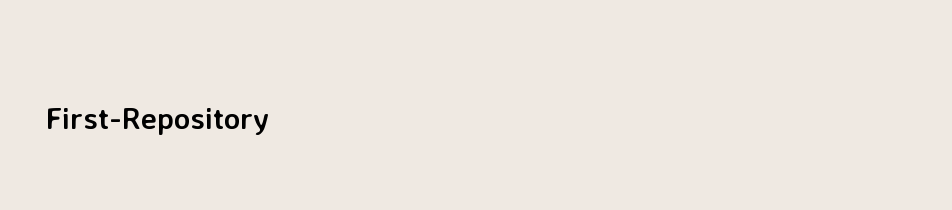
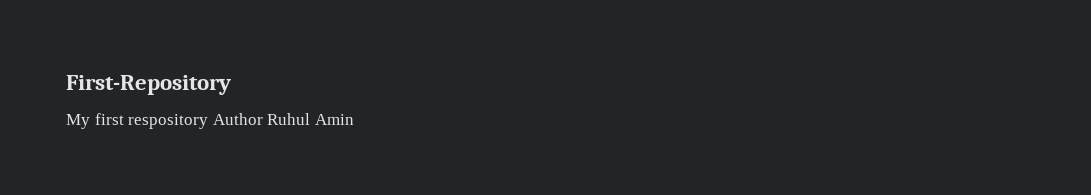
+ My first respository Author Ruhul Amin

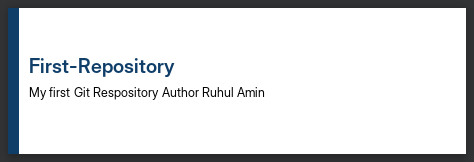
- My first respository Author Ruhul Amin
+ My first Git Respository Author Ruhul Amin

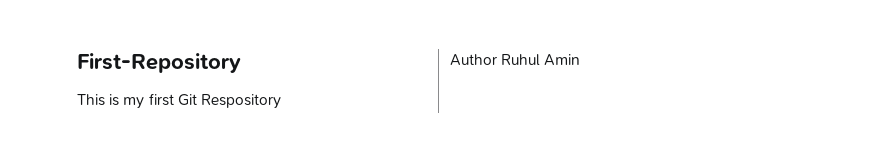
- My first Git Respository Author Ruhul Amin
+ This is my first Git Respository
+ Author Ruhul Amin

